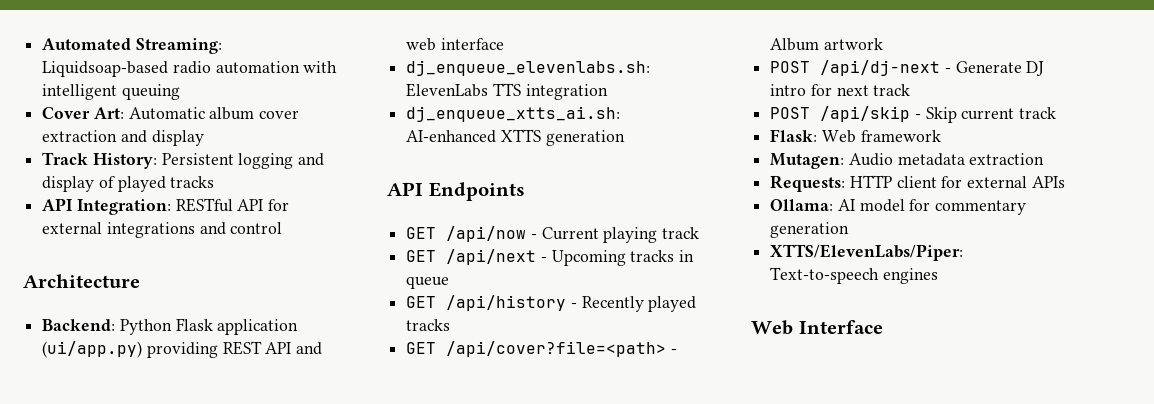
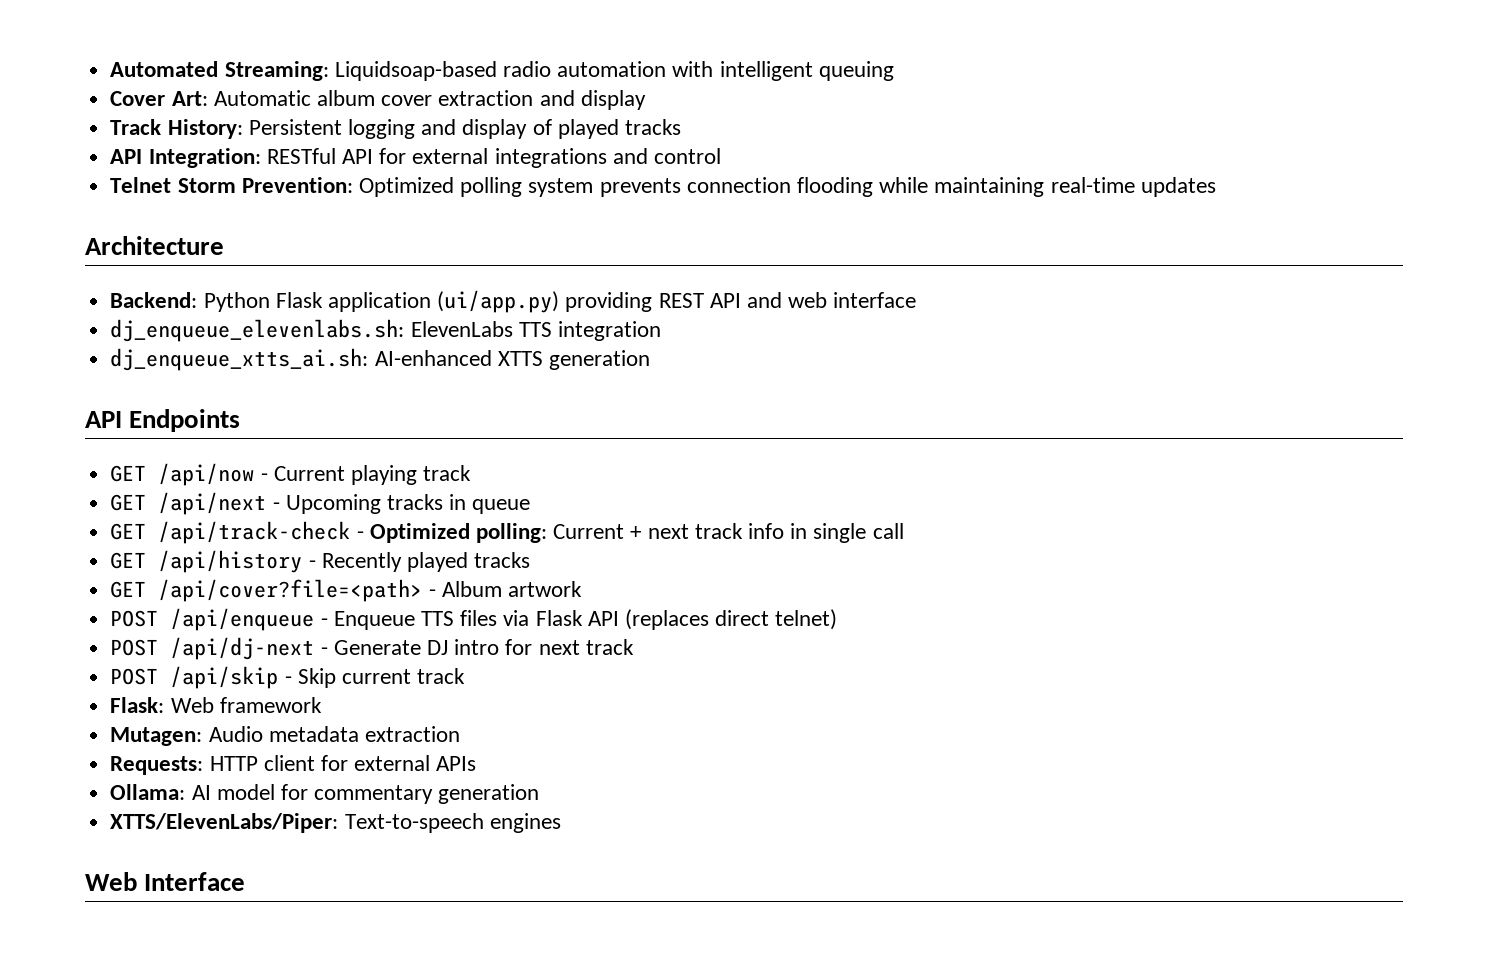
+ Telnet Storm Prevention: Optimized polling system prevents connection flooding while maintaining real-time updates
+ GET /api/track-check - Optimized polling: Current + next track info in single call
+ POST /api/enqueue - Enqueue TTS files via Flask API (replaces direct telnet)

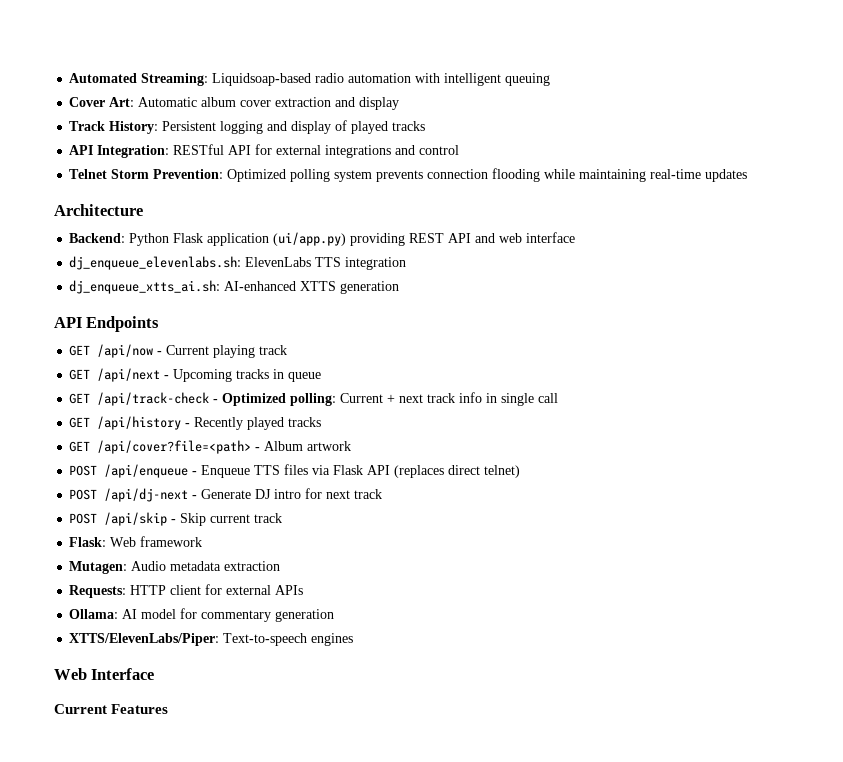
+ Current Features

